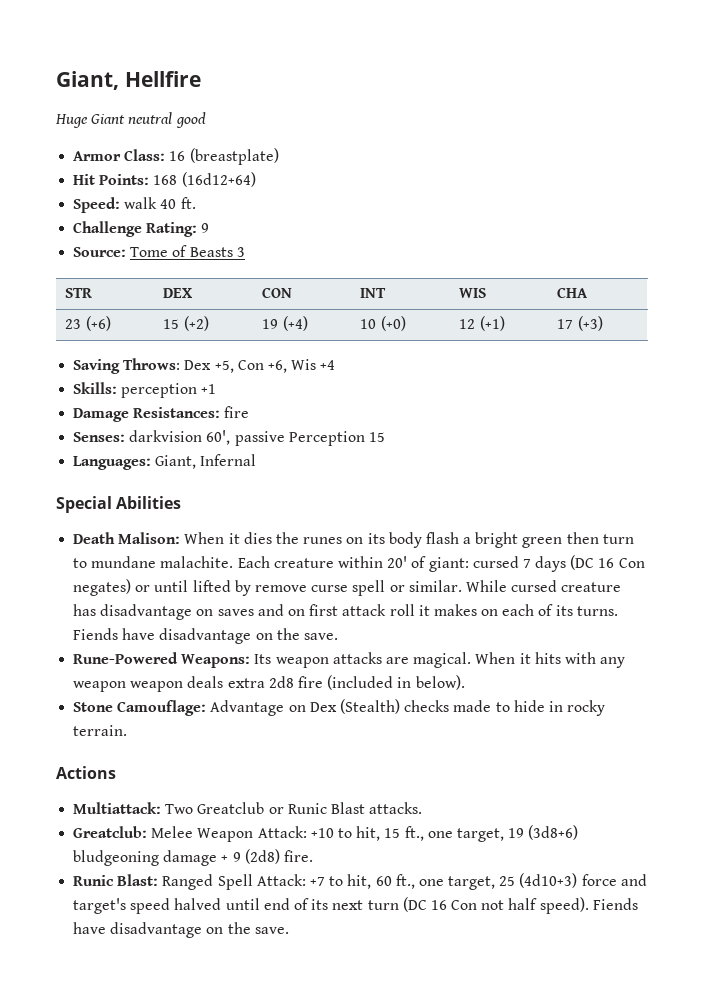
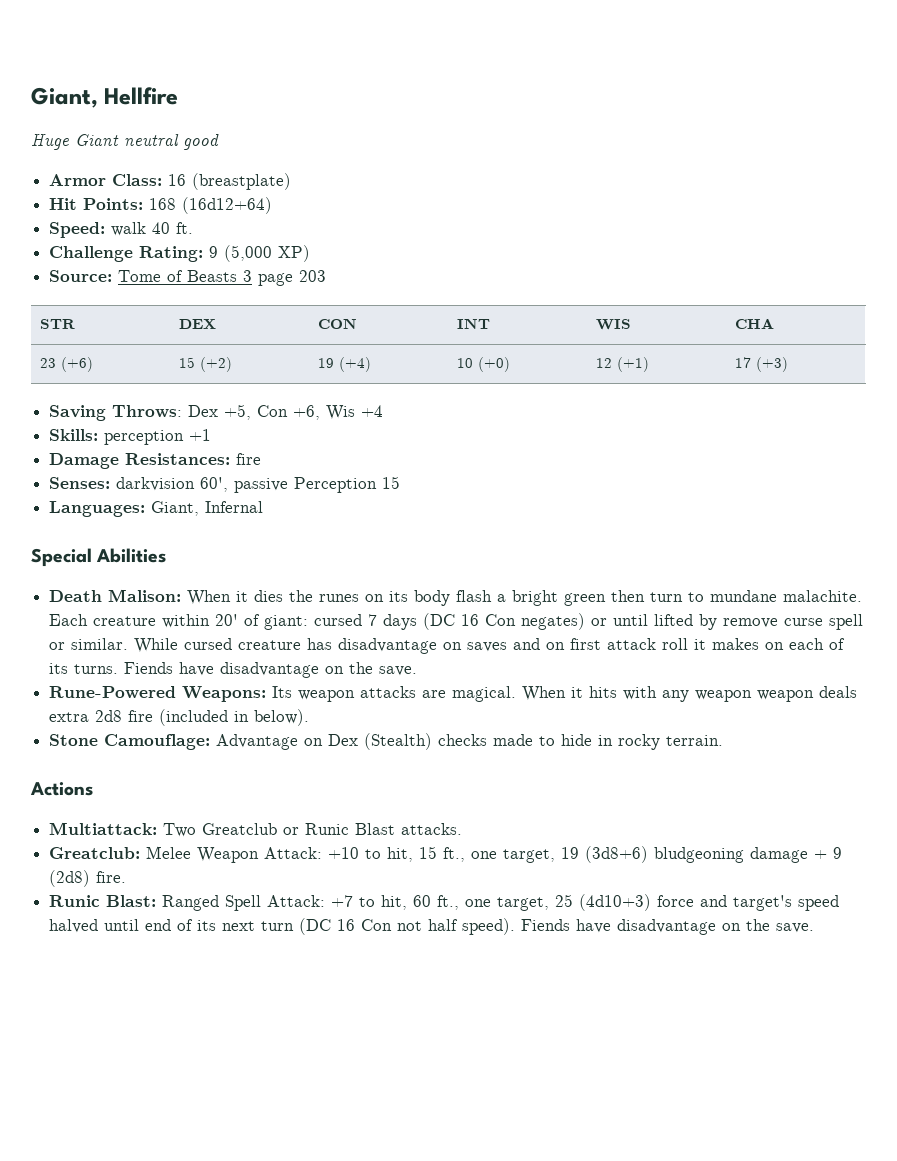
- Challenge Rating: 9
+ Challenge Rating: 9 (5,000 XP)
- Source: Tome of Beasts 3
+ Source: Tome of Beasts 3 page 203

